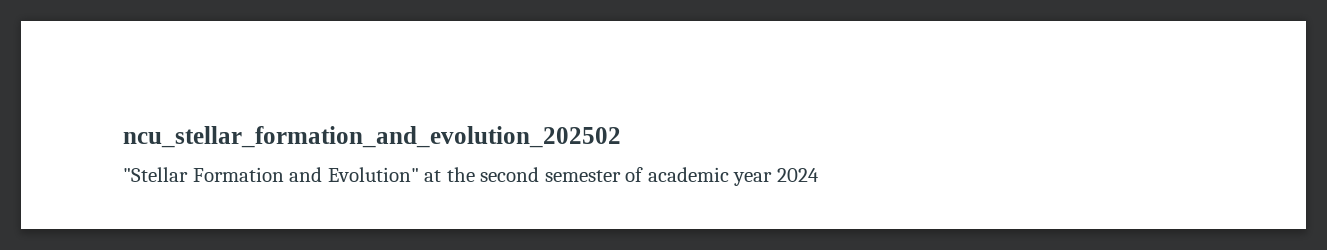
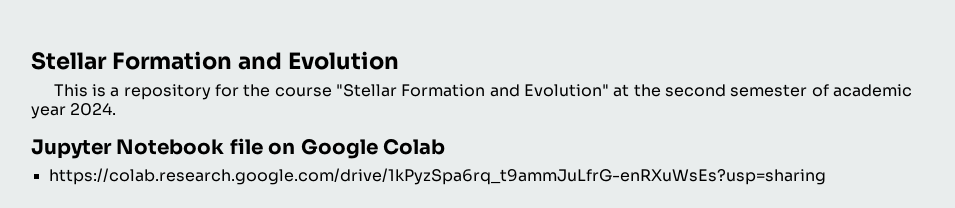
- ncu_stellar_formation_and_evolution_202502
- "Stellar Formation and Evolution" at the second semester of academic year 2024
+ Stellar Formation and Evolution
+ This is a repository for the course "Stellar Formation and Evolution" at the second semester of academic year 2024.
+ Jupyter Notebook file on Google Colab
+ https://colab.research.google.com/drive/1kPyzSpa6rq_t9ammJuLfrG-enRXuWsEs?usp=sharing

